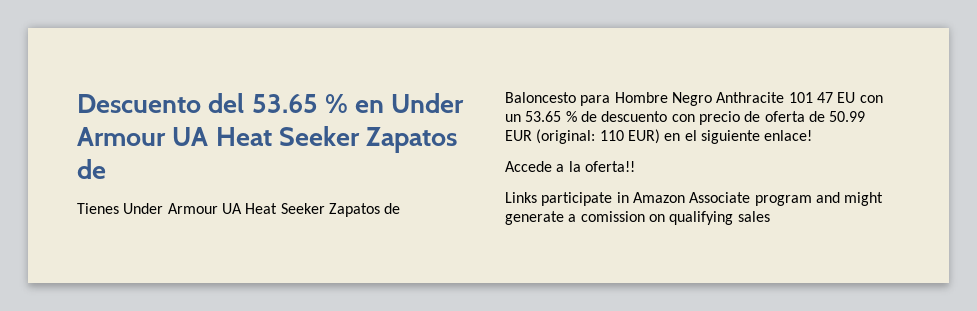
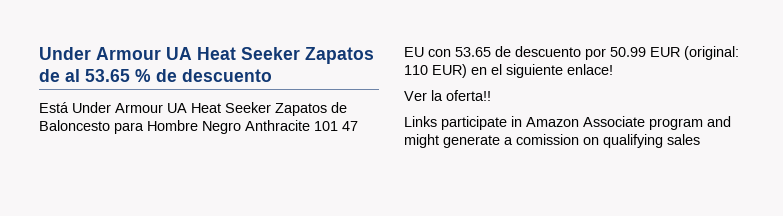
- Descuento del 53.65 % en Under Armour UA Heat Seeker Zapatos de
- Tienes Under Armour UA Heat Seeker Zapatos de Baloncesto para Hombre Negro Anthracite 101 47 EU con un 53.65 % de descuento con precio de oferta de 50.99 EUR (original: 110 EUR) en el siguiente enlace!
+ Under Armour UA Heat Seeker Zapatos de al 53.65 % de descuento
+ Está Under Armour UA Heat Seeker Zapatos de Baloncesto para Hombre Negro Anthracite 101 47 EU con 53.65 de descuento por 50.99 EUR (original: 110 EUR) en el siguiente enlace!
- Accede a la oferta!!
+ Ver la oferta!!

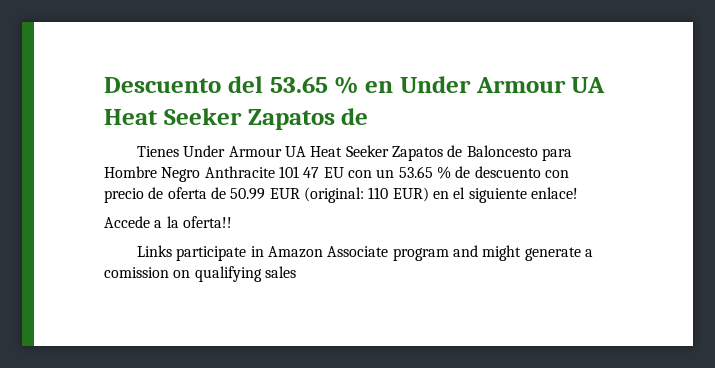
- Under Armour UA Heat Seeker Zapatos de al 53.65 % de descuento
- Está Under Armour UA Heat Seeker Zapatos de Baloncesto para Hombre Negro Anthracite 101 47 EU con 53.65 de descuento por 50.99 EUR (original: 110 EUR) en el siguiente enlace!
+ Descuento del 53.65 % en Under Armour UA Heat Seeker Zapatos de
+ Tienes Under Armour UA Heat Seeker Zapatos de Baloncesto para Hombre Negro Anthracite 101 47 EU con un 53.65 % de descuento con precio de oferta de 50.99 EUR (original: 110 EUR) en el siguiente enlace!
- Ver la oferta!!
+ Accede a la oferta!!

